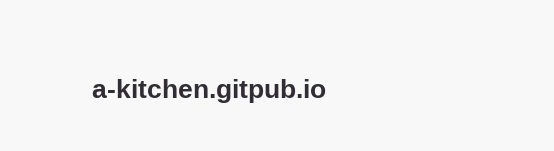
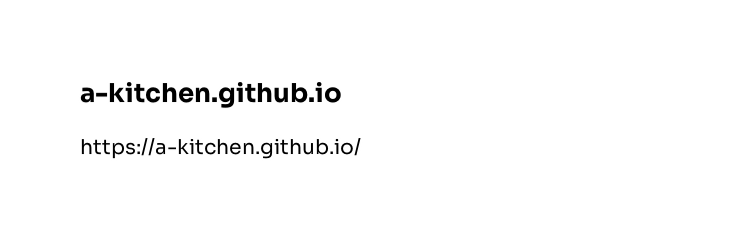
- a-kitchen.gitpub.io
+ a-kitchen.github.io
+ https://a-kitchen.github.io/

